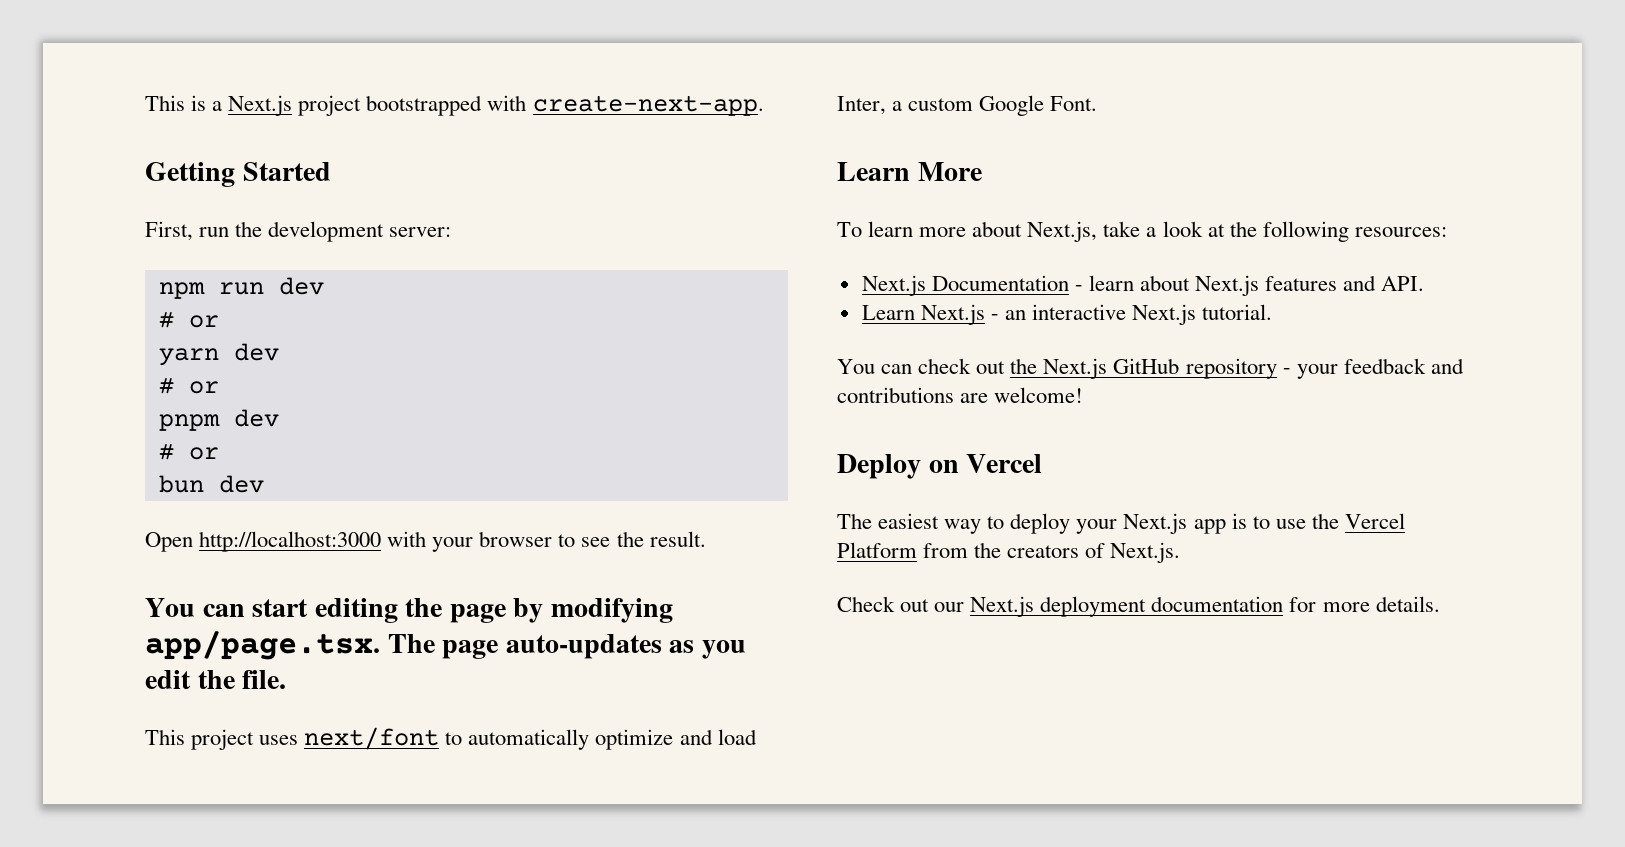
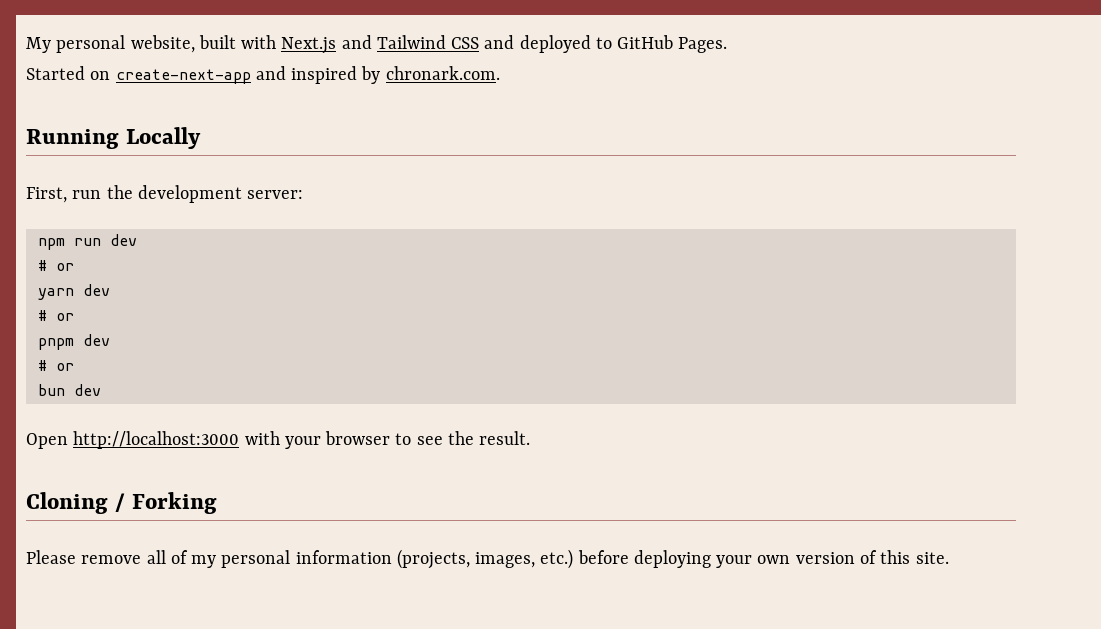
- This is a Next.js project bootstrapped with create-next-app.
- Getting Started
+ My personal website, built with Next.js and Tailwind CSS and deployed to GitHub Pages.
+ Started on create-next-app and inspired by chronark.com.
+ Running Locally
- You can start editing the page by modifying app/page.tsx. The page auto-updates as you edit the file.
- This project uses next/font to automatically optimize and load Inter, a custom Google Font.
- Learn More
- To learn more about Next.js, take a look at the following resources:
- Next.js Documentation - learn about Next.js features and API.
- Learn Next.js - an interactive Next.js tutorial.
- You can check out the Next.js GitHub repository - your feedback and contributions are welcome!
- Deploy on Vercel
- The easiest way to deploy your Next.js app is to use the Vercel Platform from the creators of Next.js.
- Check out our Next.js deployment documentation for more details.
+ Cloning / Forking
+ Please remove all of my personal information (projects, images, etc.) before deploying your own version of this site.

